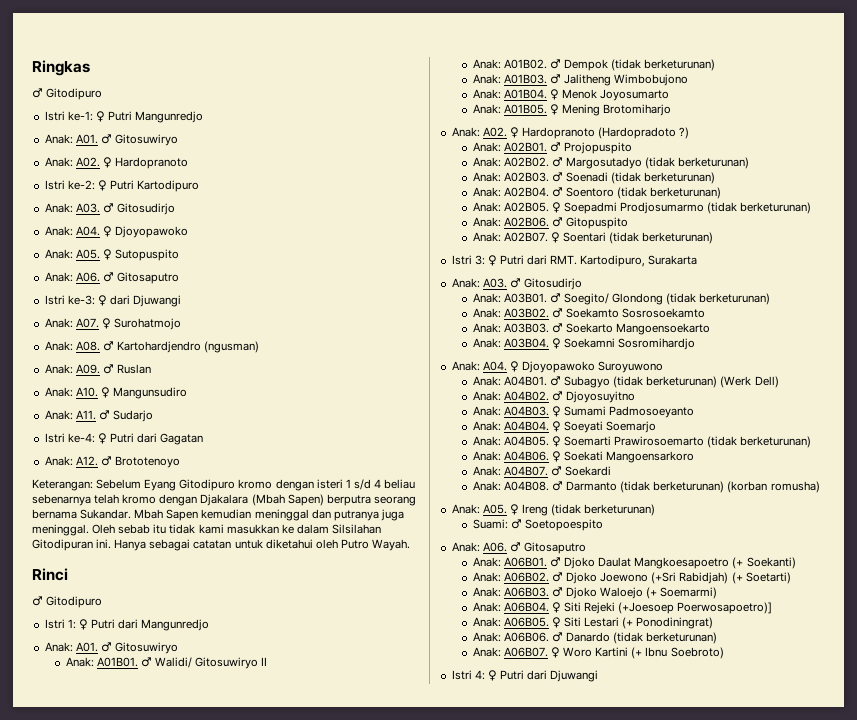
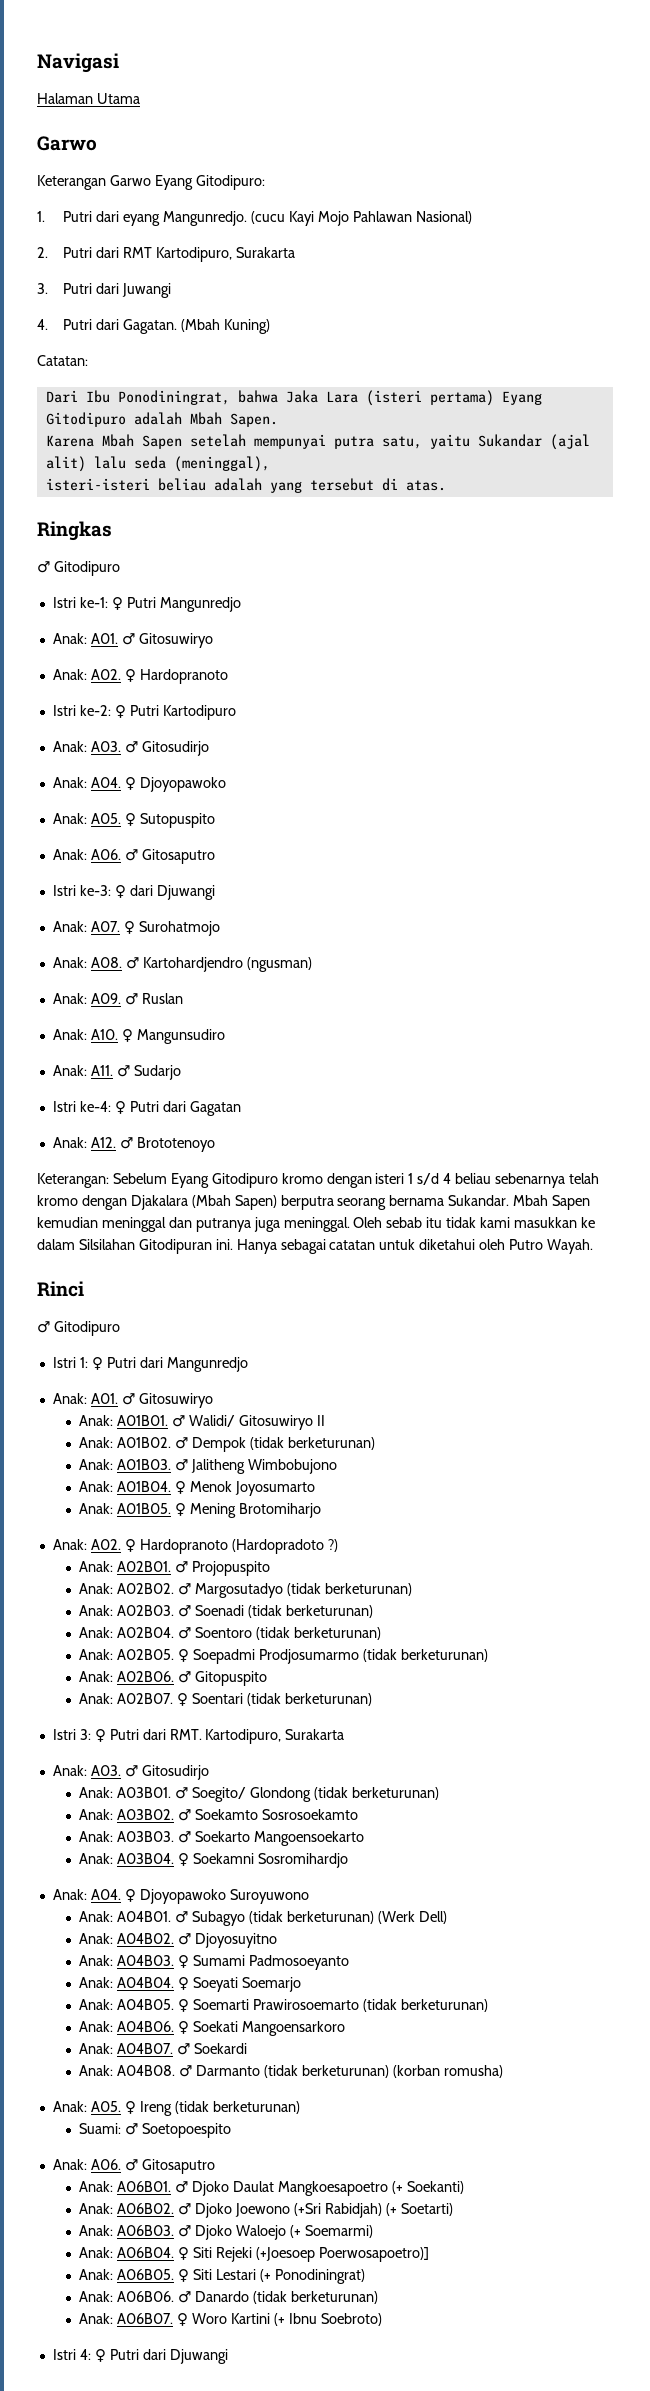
+ Navigasi
+ Halaman Utama
+ Garwo
+ Keterangan Garwo Eyang Gitodipuro:
+ 1. Putri dari eyang Mangunredjo. (cucu Kayi Mojo Pahlawan Nasional)
+ 2. Putri dari RMT Kartodipuro, Surakarta
+ 3. Putri dari Juwangi
+ 4. Putri dari Gagatan. (Mbah Kuning)
+ Catatan:
+ Dari Ibu Ponodiningrat, bahwa Jaka Lara (isteri pertama) Eyang Gitodipuro adalah Mbah Sapen.
+ Karena Mbah Sapen setelah mempunyai putra satu, yaitu Sukandar (ajal alit) lalu seda (meninggal),
+ isteri-isteri beliau adalah yang tersebut di atas.

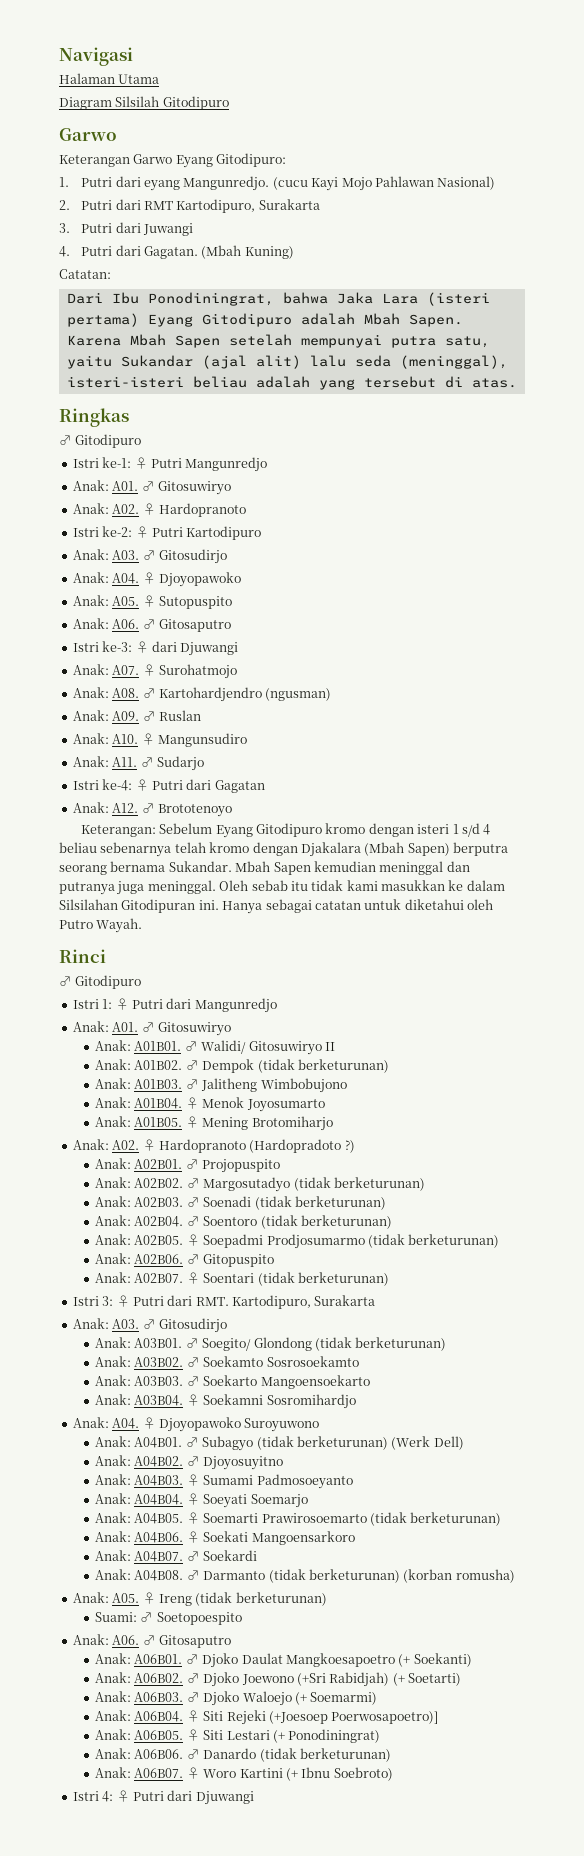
+ Diagram Silsilah Gitodipuro

